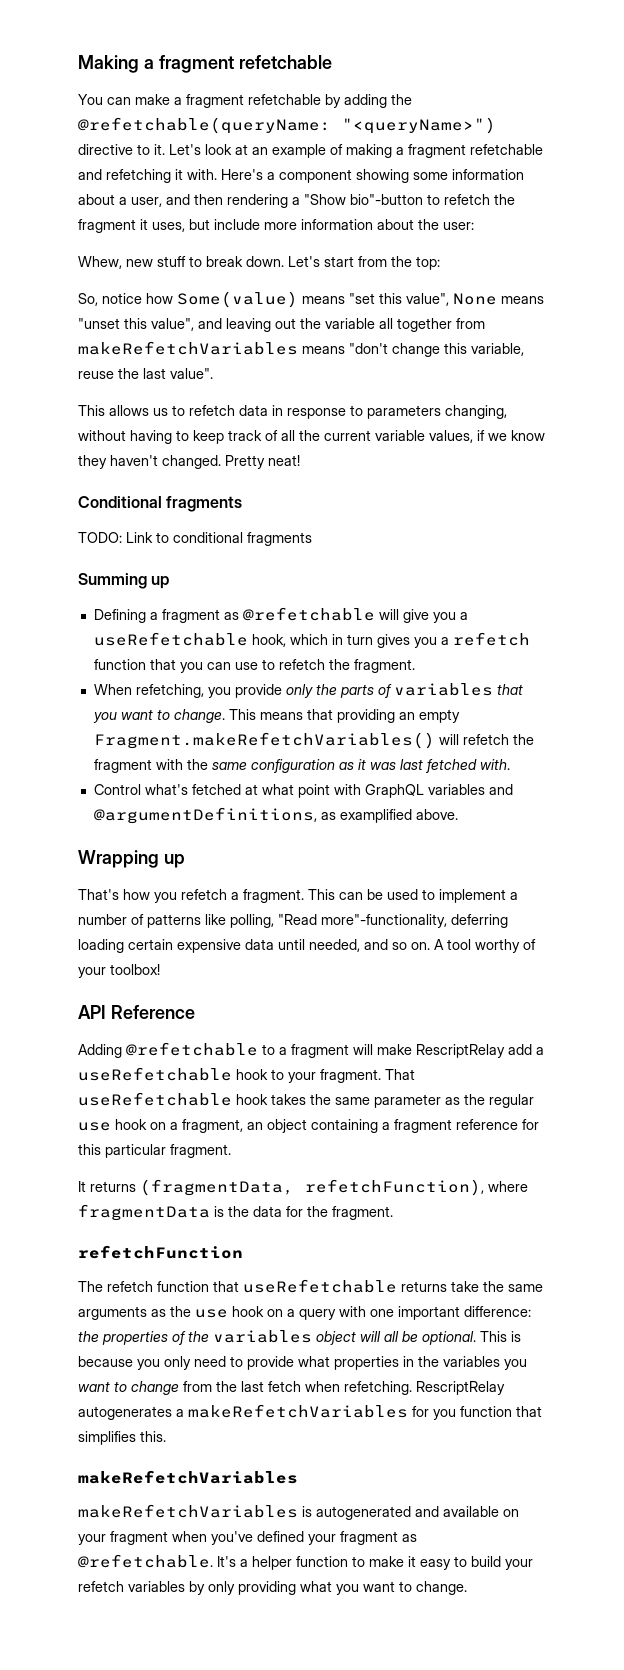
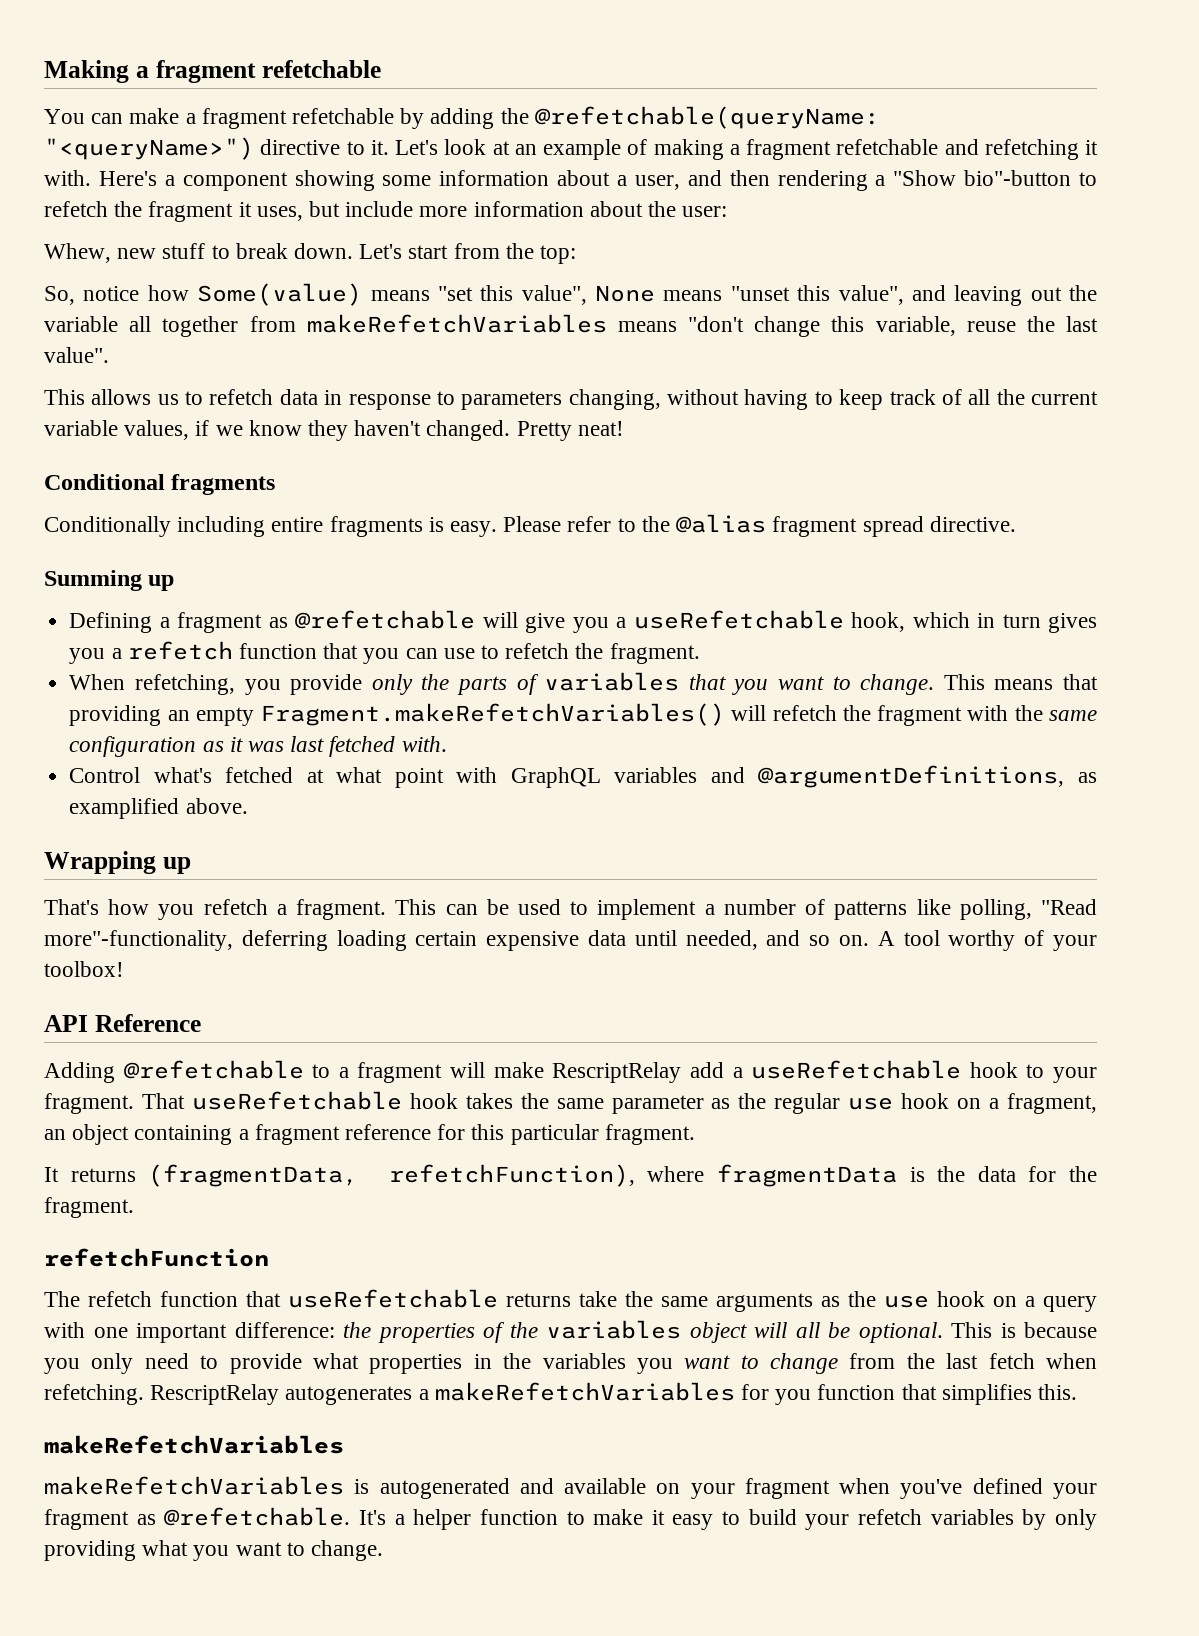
- TODO: Link to conditional fragments
+ Conditionally including entire fragments is easy. Please refer to the @alias fragment spread directive.

